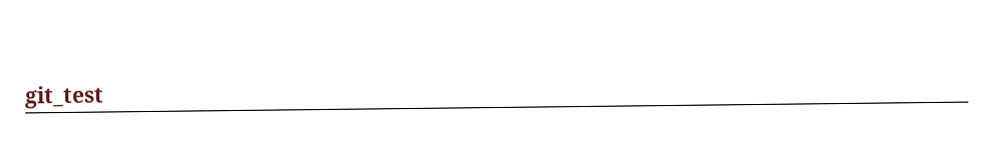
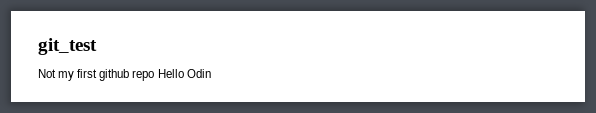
+ Not my first github repo Hello Odin

